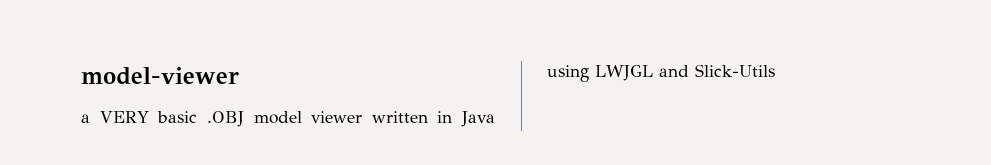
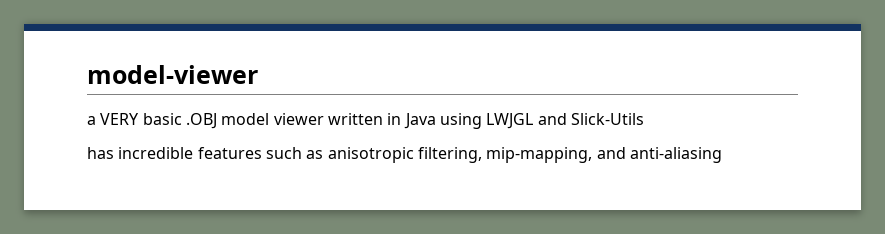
+ has incredible features such as anisotropic filtering, mip-mapping, and anti-aliasing

